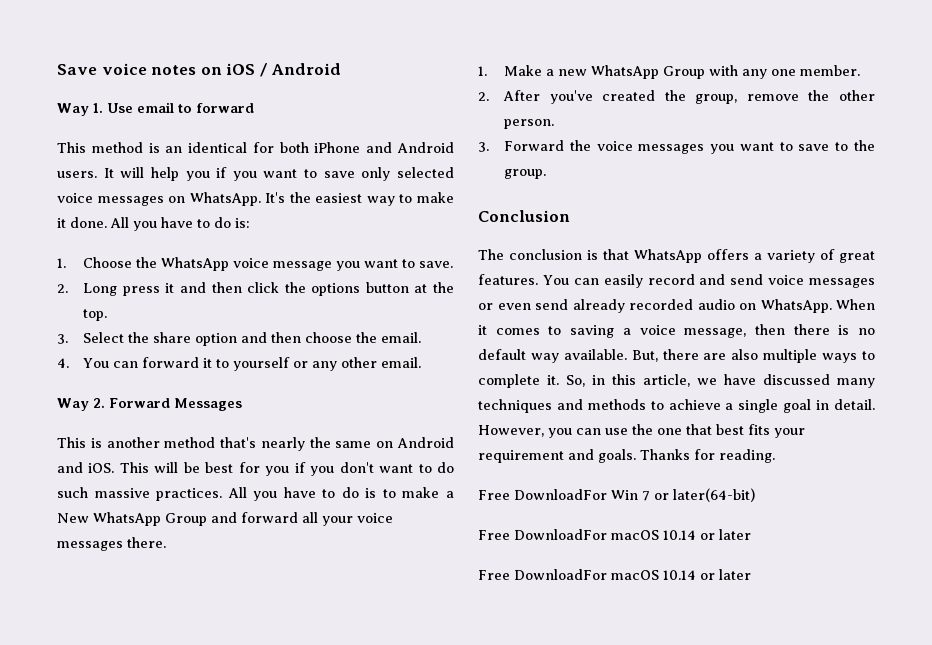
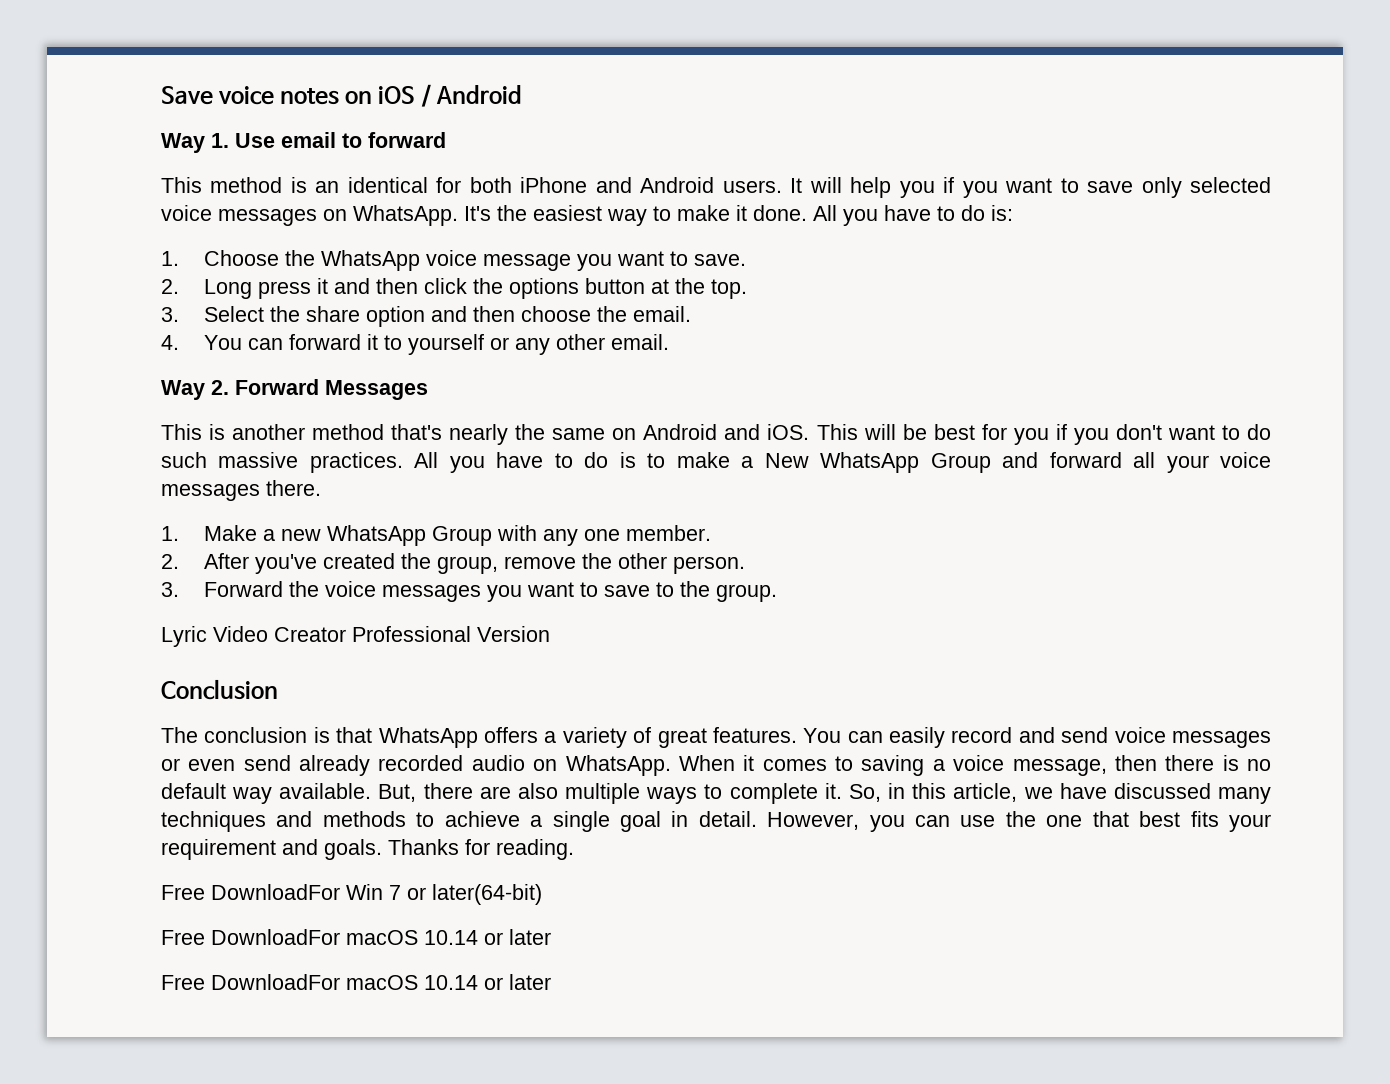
+ Lyric Video Creator Professional Version

